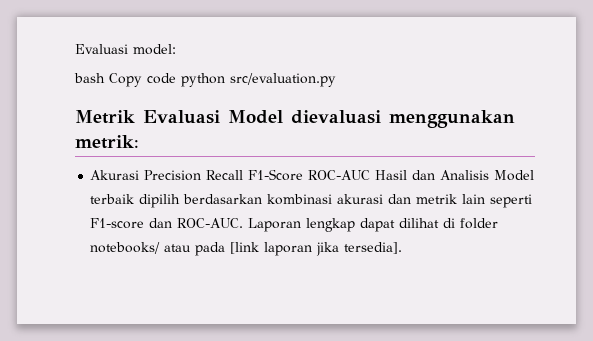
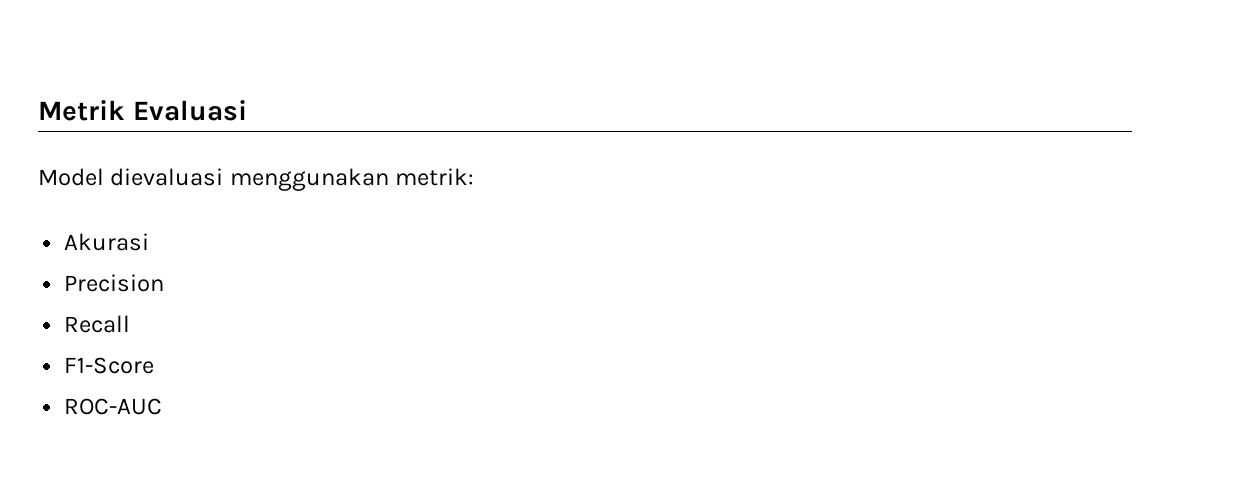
- Evaluasi model:
- bash Copy code python src/evaluation.py
- Metrik Evaluasi Model dievaluasi menggunakan metrik:
+ Metrik Evaluasi
+ Model dievaluasi menggunakan metrik:
- Akurasi Precision Recall F1-Score ROC-AUC Hasil dan Analisis Model terbaik dipilih berdasarkan kombinasi akurasi dan metrik lain seperti F1-score dan ROC-AUC. Laporan lengkap dapat dilihat di folder notebooks/ atau pada [link laporan jika tersedia].
+ Akurasi
+ Precision
+ Recall
+ F1-Score
+ ROC-AUC

